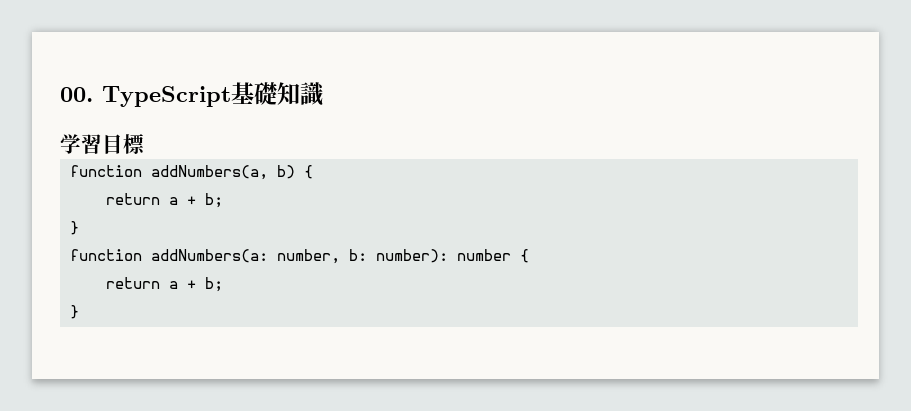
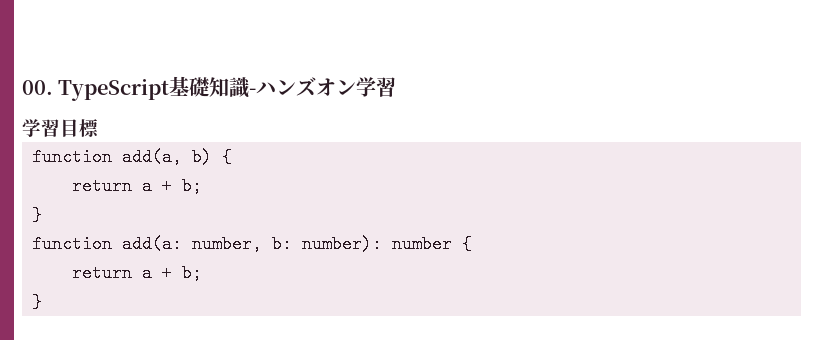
- 00. TypeScript基礎知識
+ 00. TypeScript基礎知識-ハンズオン学習
- function addNumbers(a, b) {
+ function add(a, b) {
- function addNumbers(a: number, b: number): number {
+ function add(a: number, b: number): number {

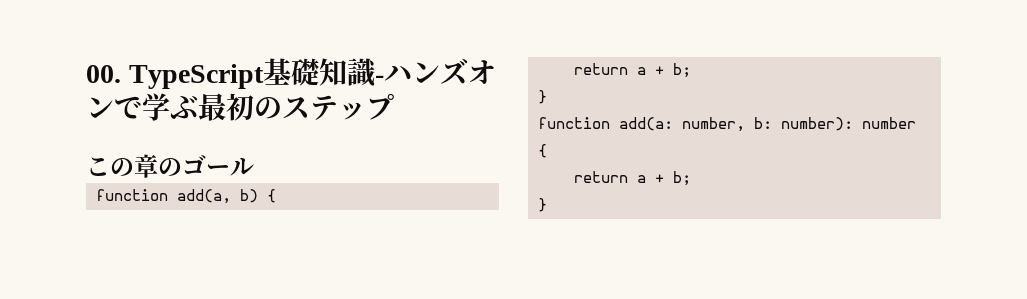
- 00. TypeScript基礎知識-ハンズオン学習
- 学習目標
+ 00. TypeScript基礎知識-ハンズオンで学ぶ最初のステップ
+ この章のゴール

